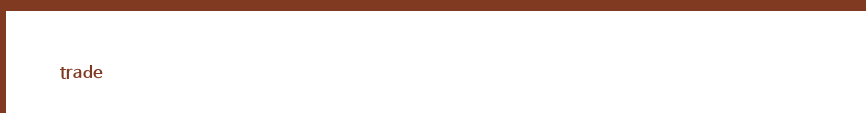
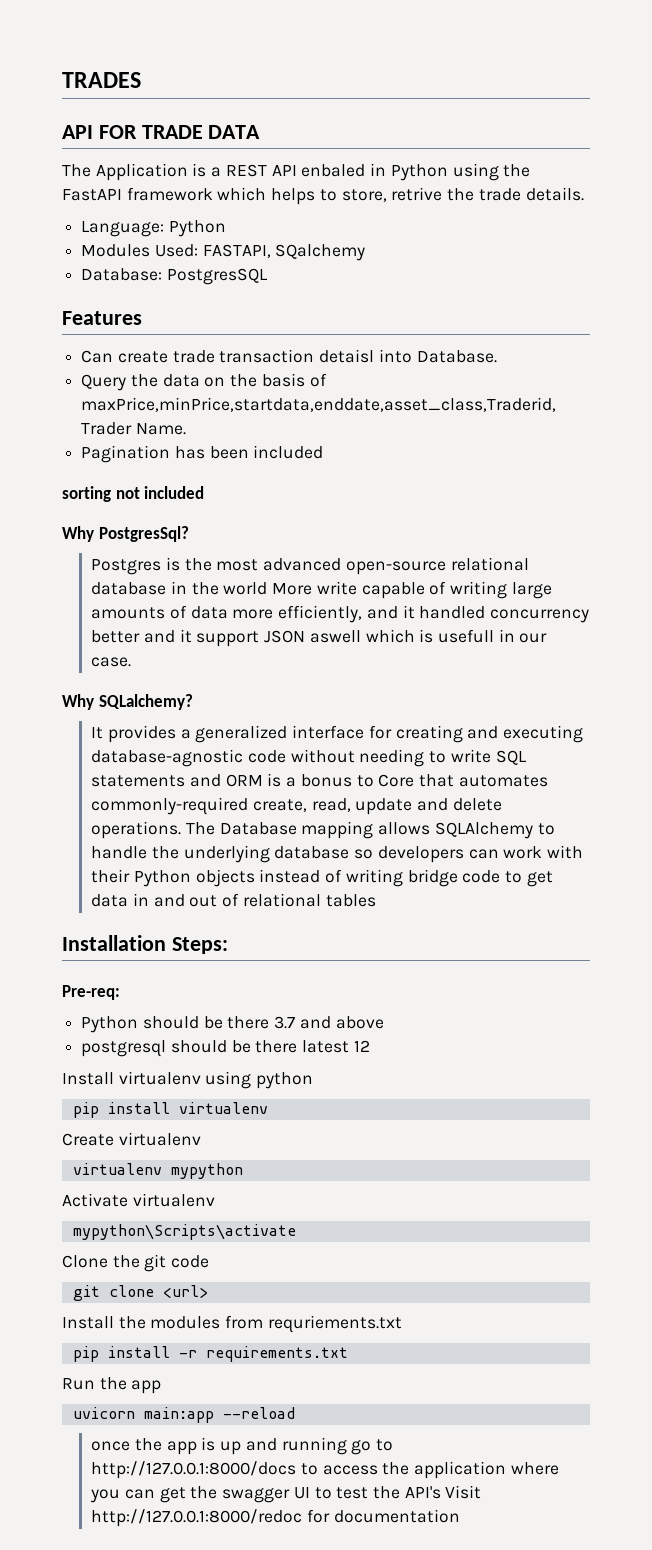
- trade
+ TRADES
+ API FOR TRADE DATA
+ The Application is a REST API enbaled in Python using the FastAPI framework which helps to store, retrive the trade details.
+ Language: Python
+ Modules Used: FASTAPI, SQalchemy
+ Database: PostgresSQL
+ Features
+ Can create trade transaction detaisl into Database.
+ Query the data on the basis of maxPrice,minPrice,startdata,enddate,asset_class,Traderid, Trader Name.
+ Pagination has been included
+ sorting not included
+ Why PostgresSql?
+ Postgres is the most advanced open-source relational database in the world More write capable of writing large amounts of data more efficiently, and it handled concurrency better and it support JSON aswell which is usefull in our case.
+ Why SQLalchemy?
+ It provides a generalized interface for creating and executing database-agnostic code without needing to write SQL statements and ORM is a bonus to Core that automates commonly-required create, read, update and delete operations. The Database mapping allows SQLAlchemy to handle the underlying database so developers can work with their Python objects instead of writing bridge code to get data in and out of relational tables
+ Installation Steps:
+ Pre-req:
+ Python should be there 3.7 and above
+ postgresql should be there latest 12
+ Install virtualenv using python
+ pip install virtualenv
+ Create virtualenv
+ virtualenv mypython
+ Activate virtualenv
+ mypython\Scripts\activate
+ Clone the git code
+ git clone <url>
+ Install the modules from requriements.txt
+ pip install -r requirements.txt
+ Run the app
+ uvicorn main:app --reload
+ once the app is up and running go to http://127.0.0.1:8000/docs to access the application where you can get the swagger UI to test the API's Visit http://127.0.0.1:8000/redoc for documentation

